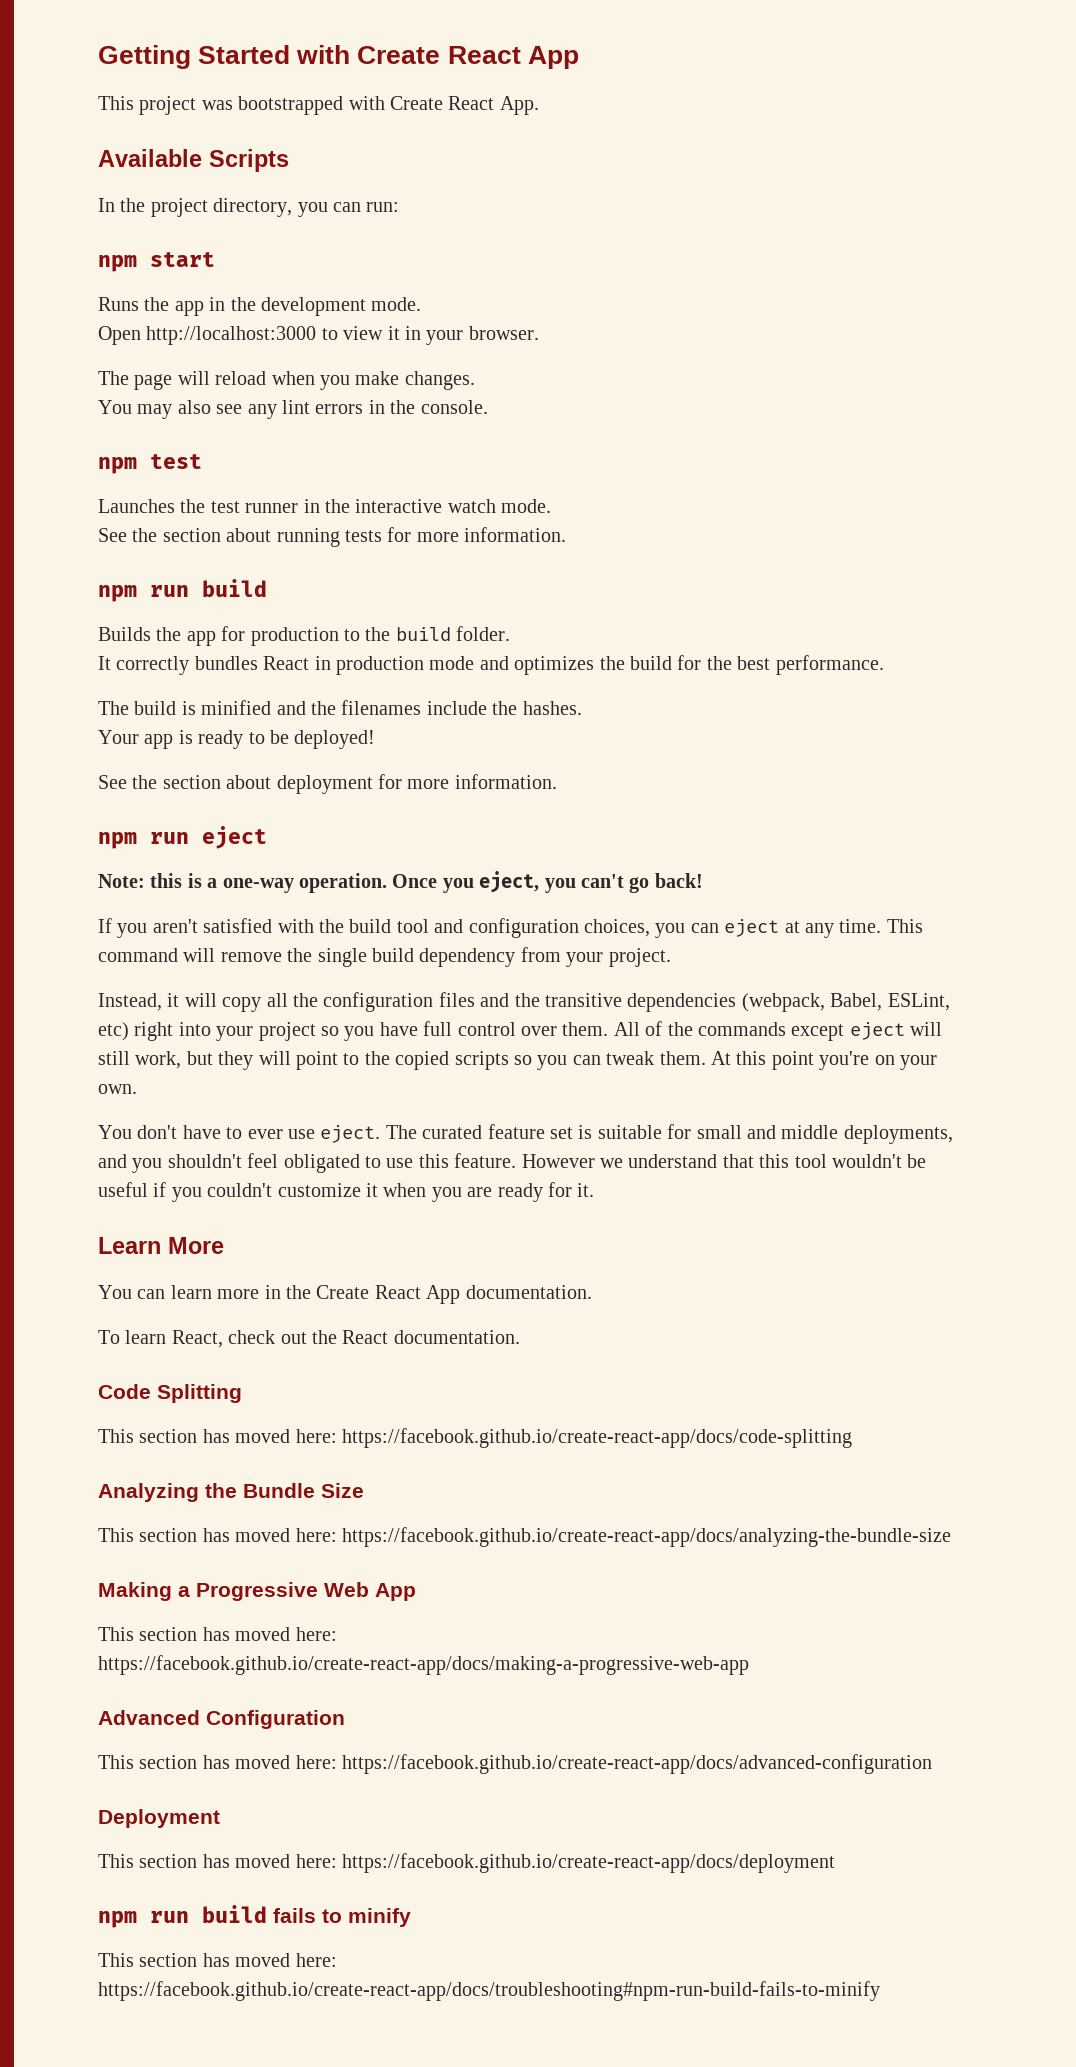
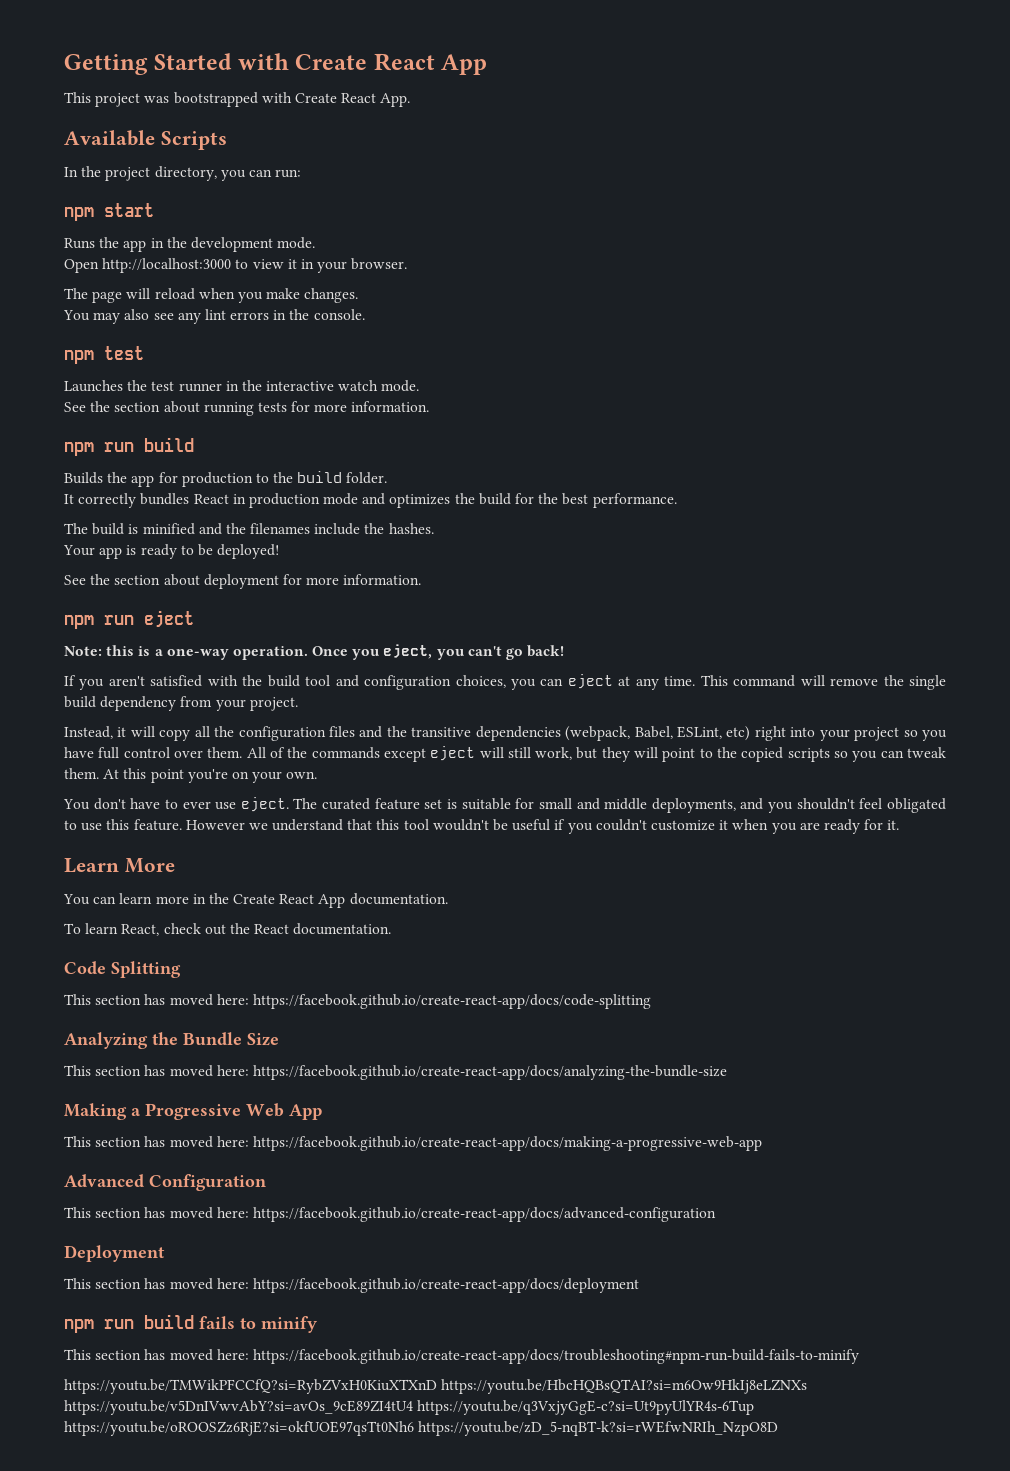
+ https://youtu.be/TMWikPFCCfQ?si=RybZVxH0KiuXTXnD https://youtu.be/HbcHQBsQTAI?si=m6Ow9HkIj8eLZNXs https://youtu.be/v5DnIVwvAbY?si=avOs_9cE89ZI4tU4 https://youtu.be/q3VxjyGgE-c?si=Ut9pyUlYR4s-6Tup https://youtu.be/oROOSZz6RjE?si=okfUOE97qsTt0Nh6 https://youtu.be/zD_5-nqBT-k?si=rWEfwNRIh_NzpO8D

